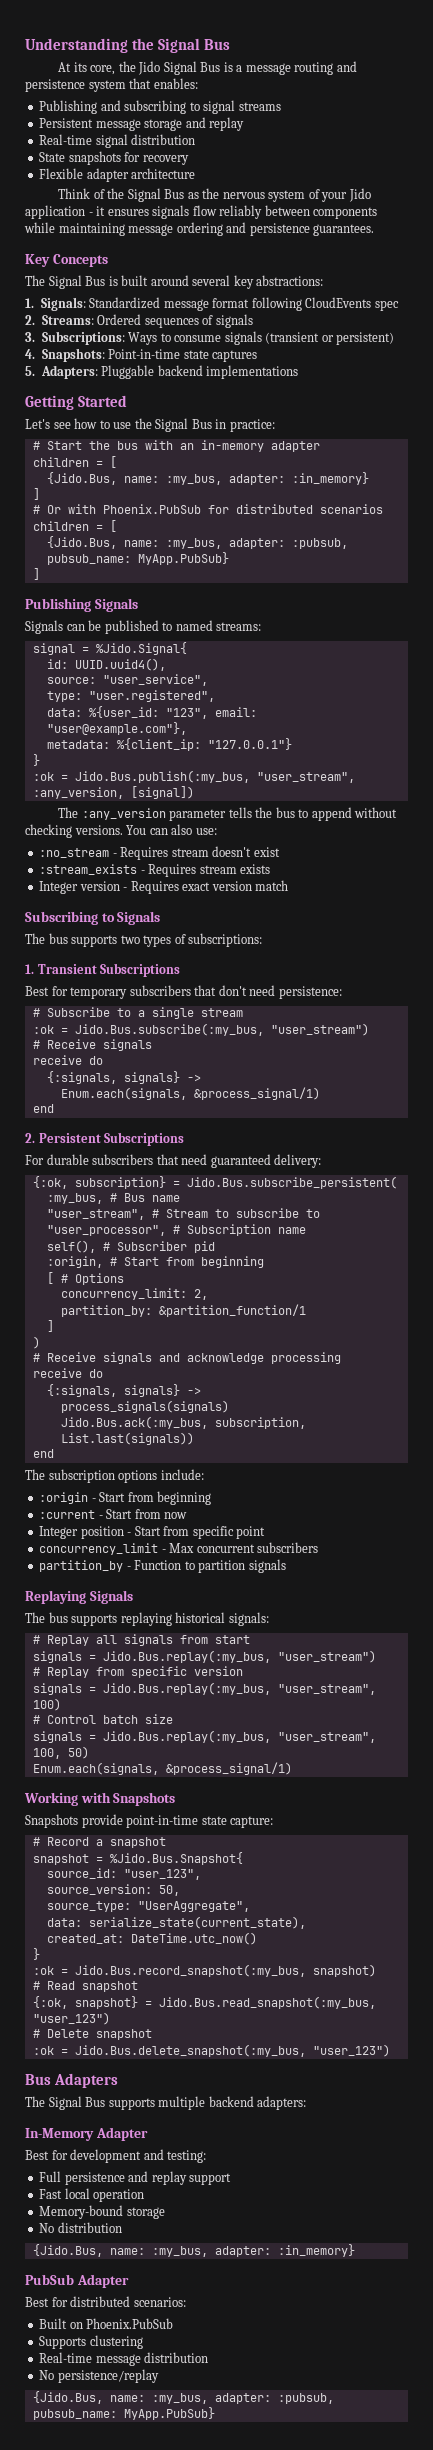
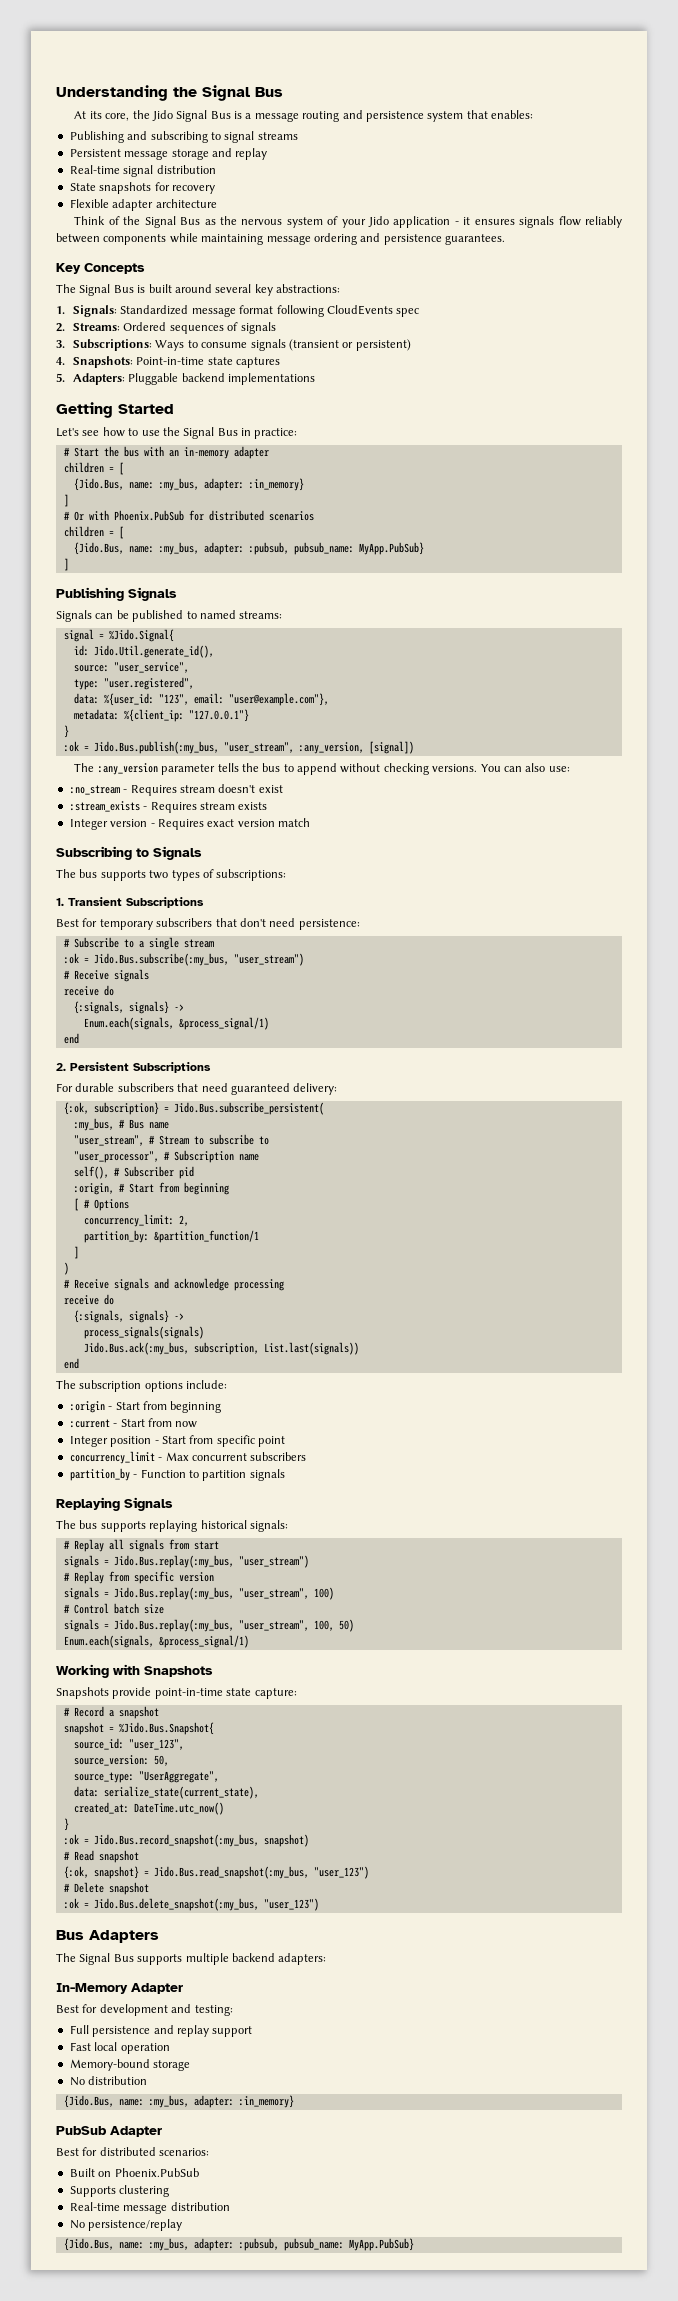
- id: UUID.uuid4(),
+ id: Jido.Util.generate_id(),

